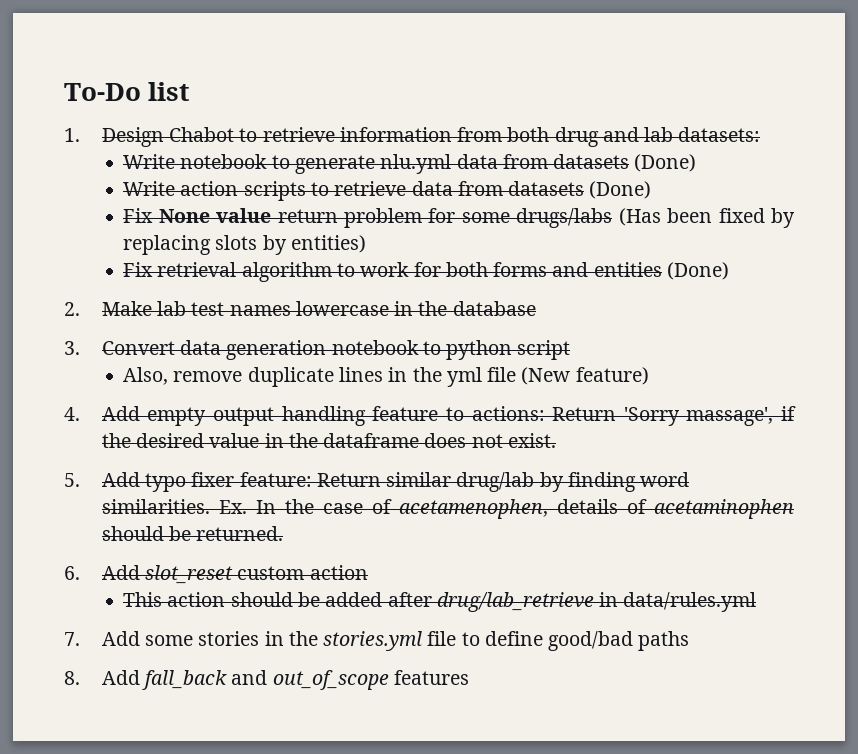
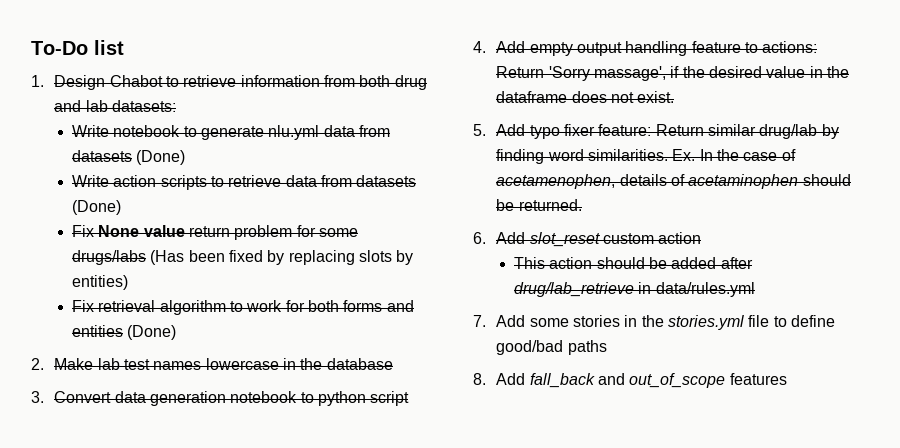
- Also, remove duplicate lines in the yml file (New feature)

